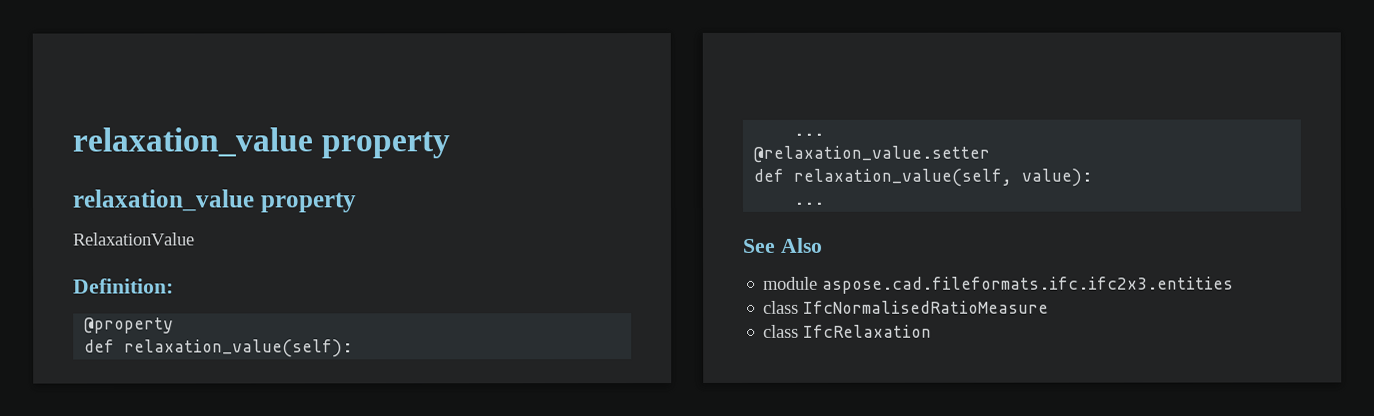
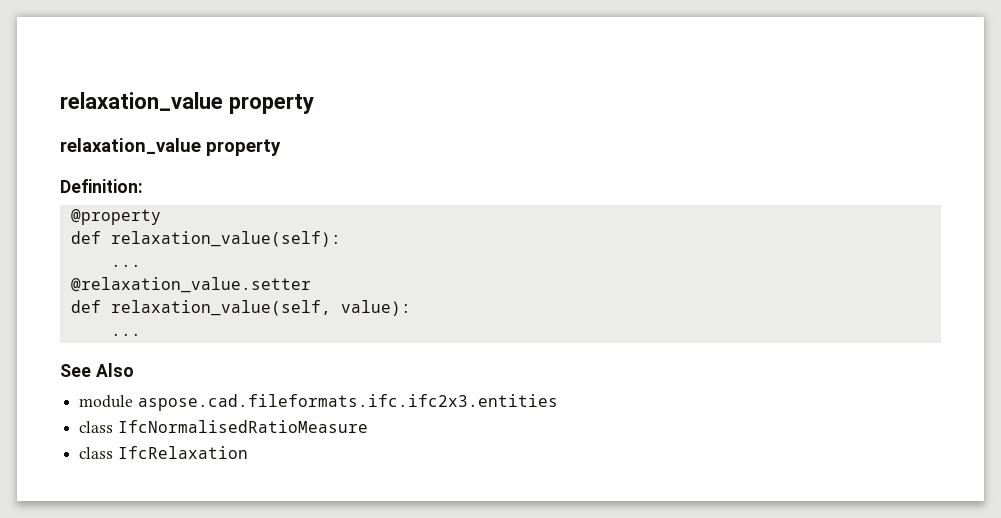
- RelaxationValue

